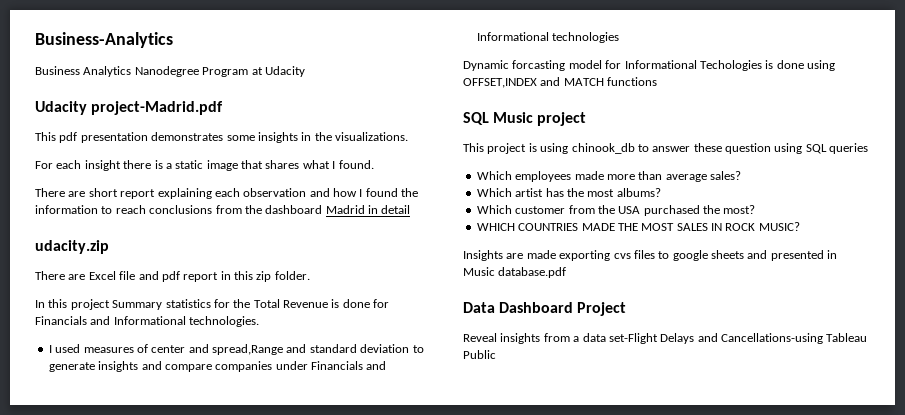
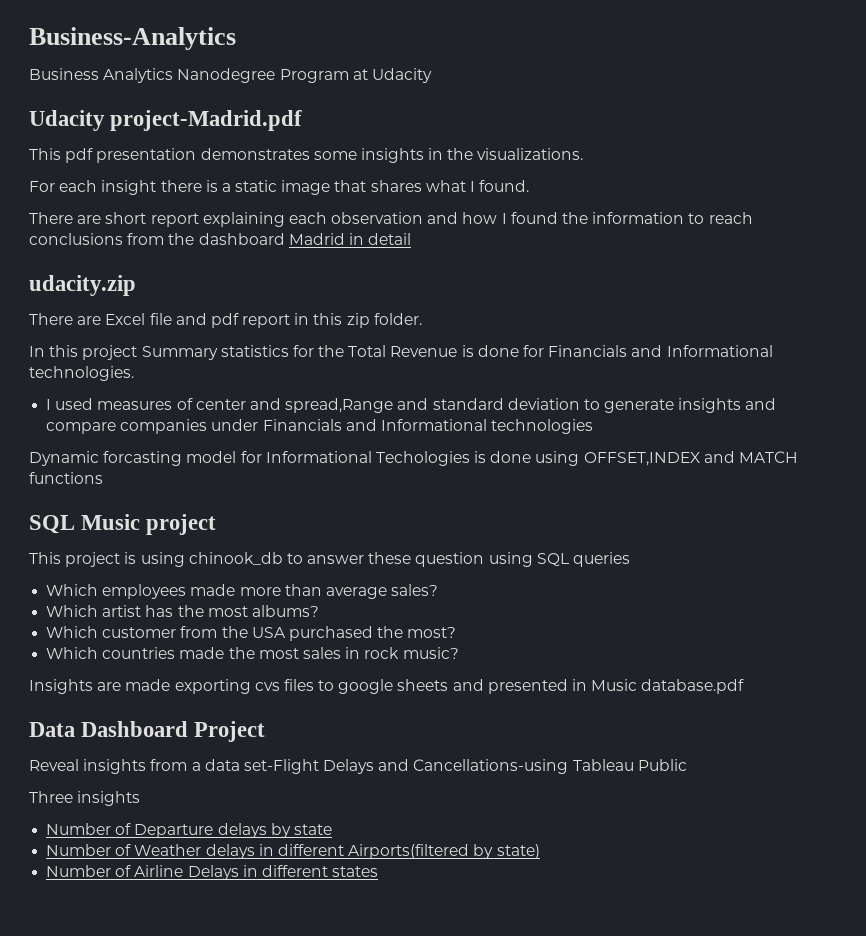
- WHICH COUNTRIES MADE THE MOST SALES IN ROCK MUSIC?
+ Which countries made the most sales in rock music?
+ Three insights
+ Number of Departure delays by state
+ Number of Weather delays in different Airports(filtered by state)
+ Number of Airline Delays in different states

